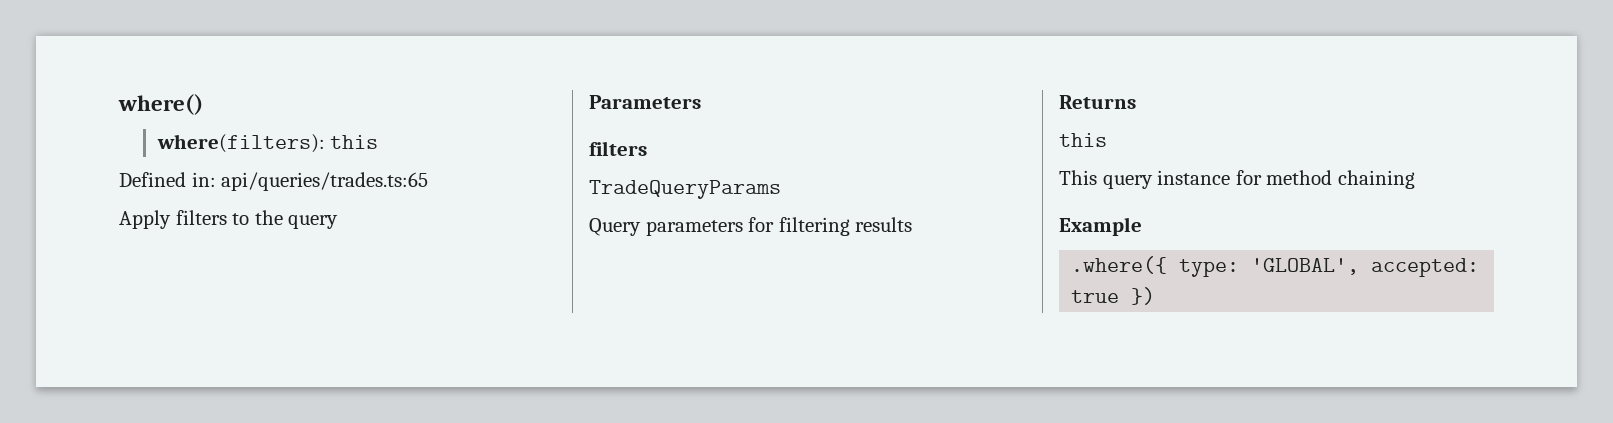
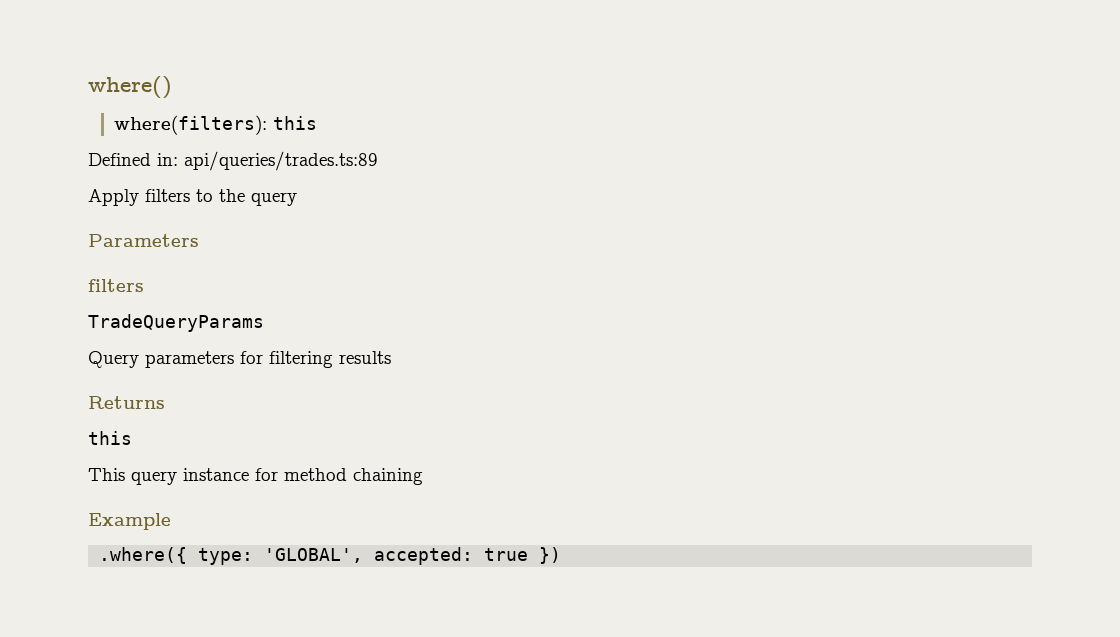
- Defined in: api/queries/trades.ts:65
+ Defined in: api/queries/trades.ts:89

